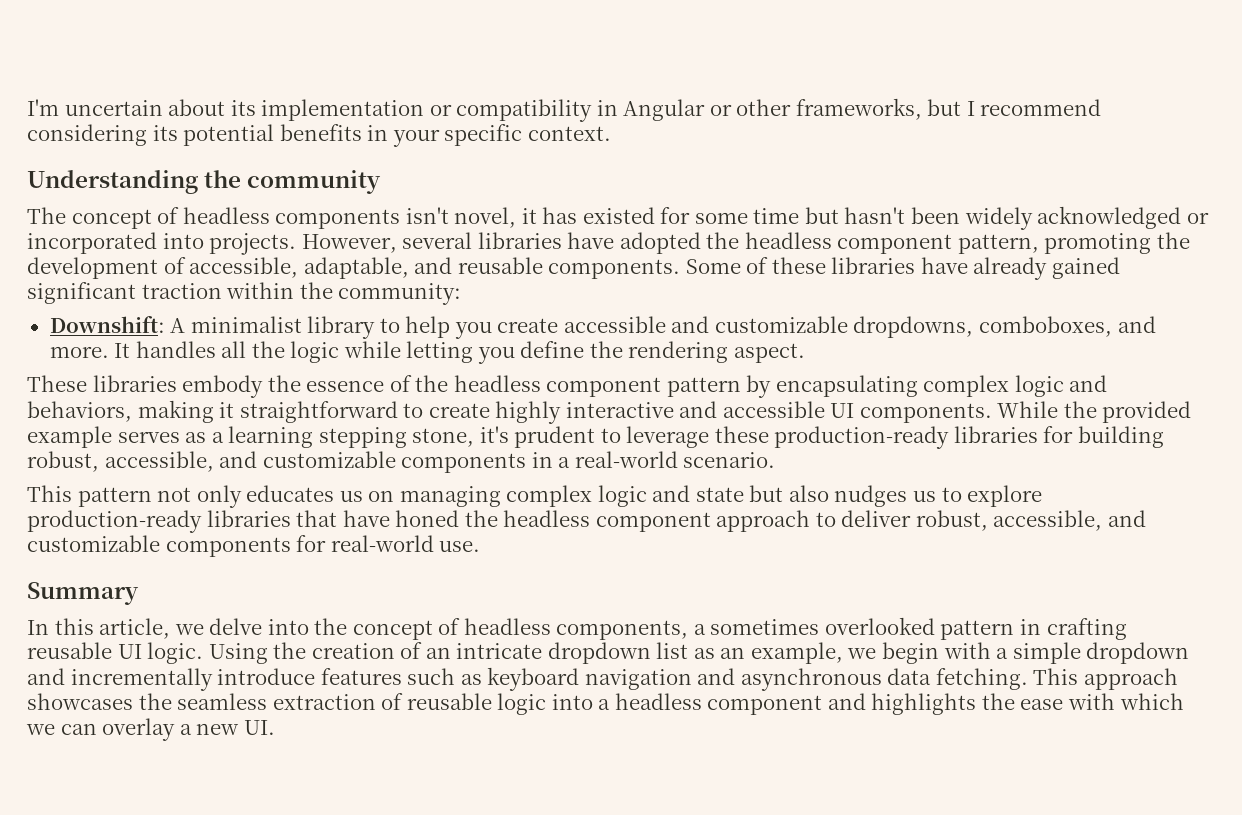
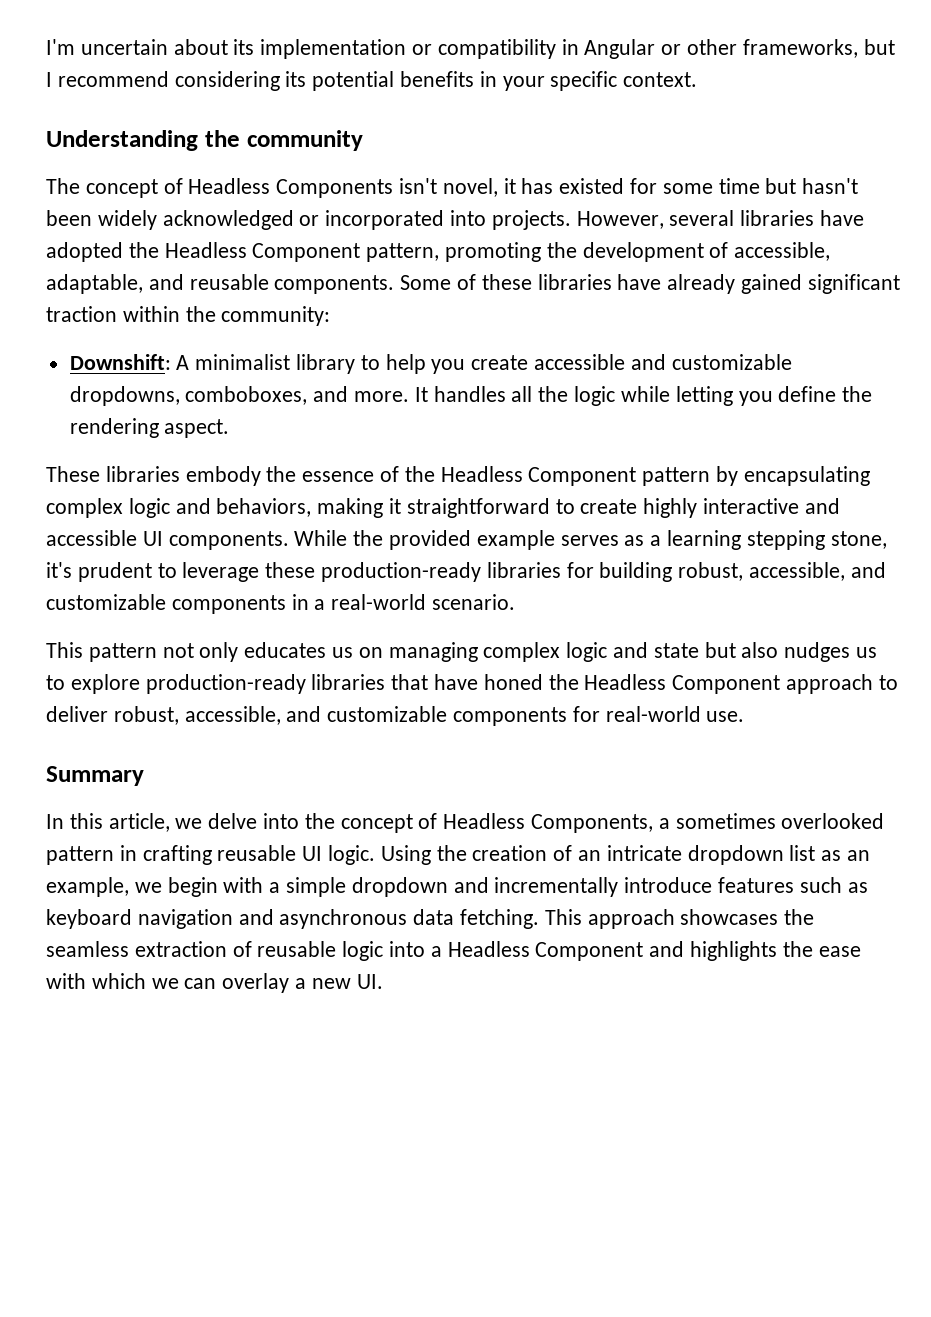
- The concept of headless components isn't novel, it has existed for some time but hasn't been widely acknowledged or incorporated into projects.
+ The concept of Headless Components isn't novel, it has existed for some time but hasn't been widely acknowledged or incorporated into projects.
- However, several libraries have adopted the headless component pattern, promoting the development of accessible, adaptable, and reusable components.
+ However, several libraries have adopted the Headless Component pattern, promoting the development of accessible, adaptable, and reusable components.
- These libraries embody the essence of the headless component pattern by encapsulating complex logic and behaviors, making it straightforward to create highly interactive and accessible UI components.
+ These libraries embody the essence of the Headless Component pattern by encapsulating complex logic and behaviors, making it straightforward to create highly interactive and accessible UI components.
- This pattern not only educates us on managing complex logic and state but also nudges us to explore production-ready libraries that have honed the headless component approach to deliver robust, accessible, and customizable components for real-world use.
+ This pattern not only educates us on managing complex logic and state but also nudges us to explore production-ready libraries that have honed the Headless Component approach to deliver robust, accessible, and customizable components for real-world use.
- In this article, we delve into the concept of headless components, a sometimes overlooked pattern in crafting reusable UI logic.
+ In this article, we delve into the concept of Headless Components, a sometimes overlooked pattern in crafting reusable UI logic.
- This approach showcases the seamless extraction of reusable logic into a headless component and highlights the ease with which we can overlay a new UI.
+ This approach showcases the seamless extraction of reusable logic into a Headless Component and highlights the ease with which we can overlay a new UI.

